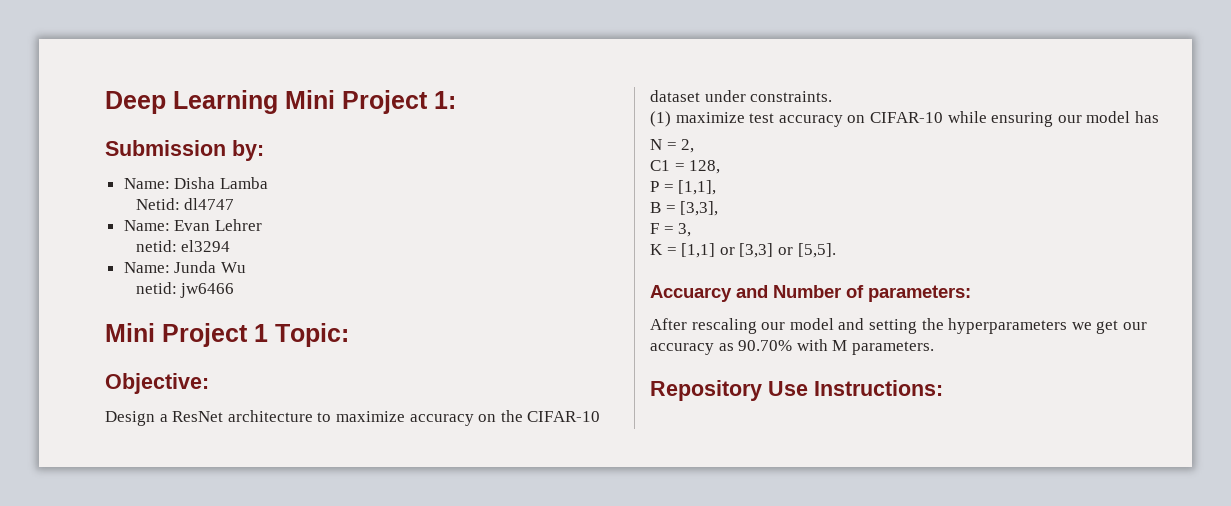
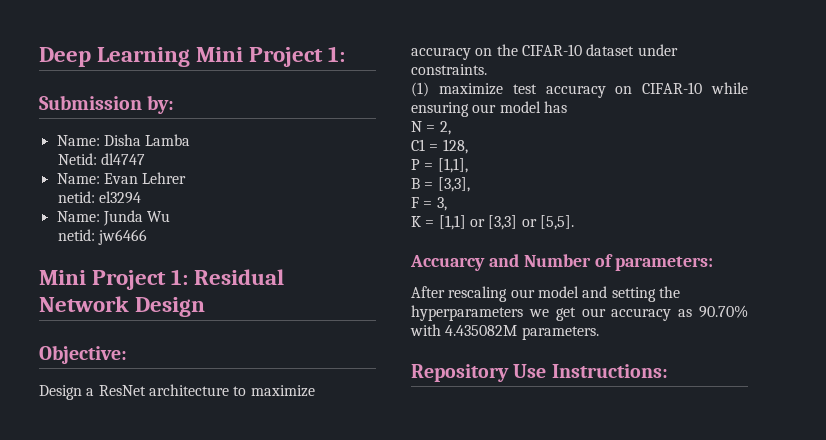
- Mini Project 1 Topic:
+ Mini Project 1: Residual Network Design
- After rescaling our model and setting the hyperparameters we get our accuracy as 90.70% with M parameters.
+ After rescaling our model and setting the hyperparameters we get our accuracy as 90.70% with 4.435082M parameters.

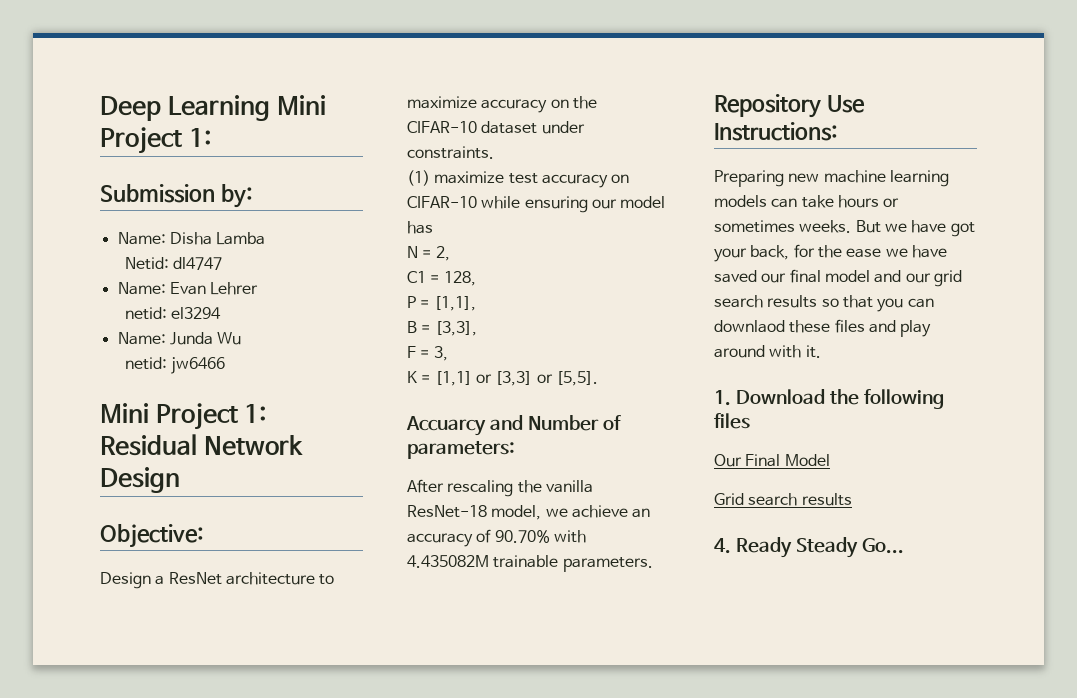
- After rescaling our model and setting the hyperparameters we get our accuracy as 90.70% with 4.435082M parameters.
+ After rescaling the vanilla ResNet-18 model, we achieve an accuracy of 90.70% with 4.435082M trainable parameters.
+ Preparing new machine learning models can take hours or sometimes weeks. But we have got your back, for the ease we have saved our final model and our grid search results so that you can downlaod these files and play around with it.
+ 1. Download the following files
+ Our Final Model
+ Grid search results
+ 4. Ready Steady Go...

